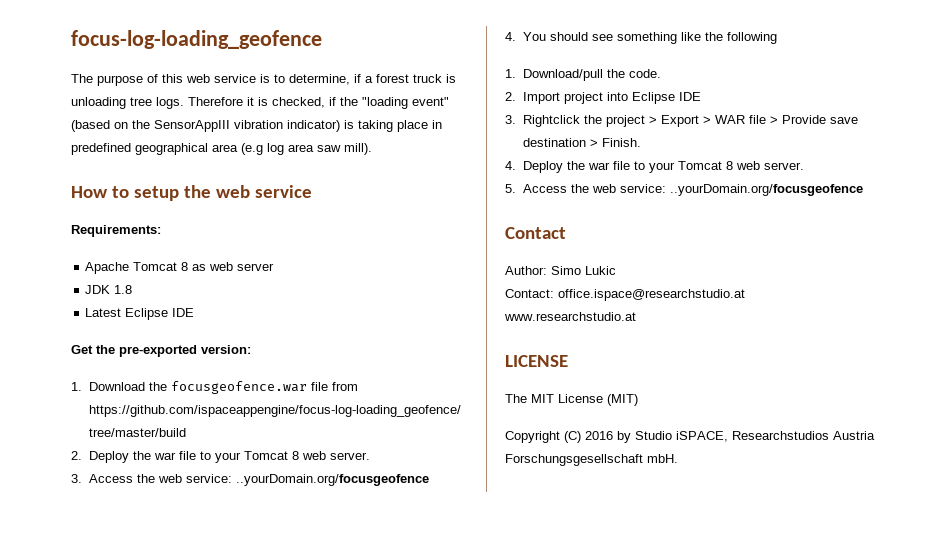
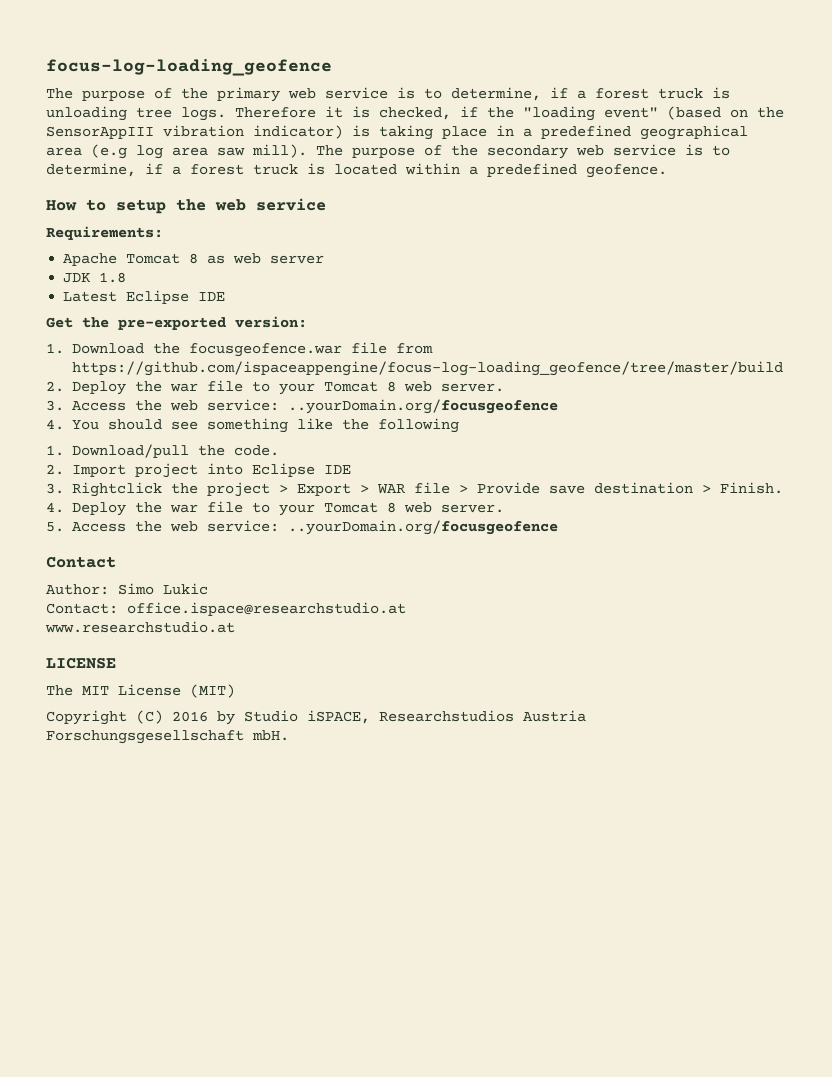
- The purpose of this web service is to determine, if a forest truck is unloading tree logs.
+ The purpose of the primary web service is to determine, if a forest truck is unloading tree logs.
- Therefore it is checked, if the "loading event" (based on the SensorAppIII vibration indicator) is taking place in predefined geographical area (e.g log area saw mill).
+ Therefore it is checked, if the "loading event" (based on the SensorAppIII vibration indicator) is taking place in a predefined geographical area (e.g log area saw mill). The purpose of the secondary web service is to determine, if a forest truck is located within a predefined geofence.

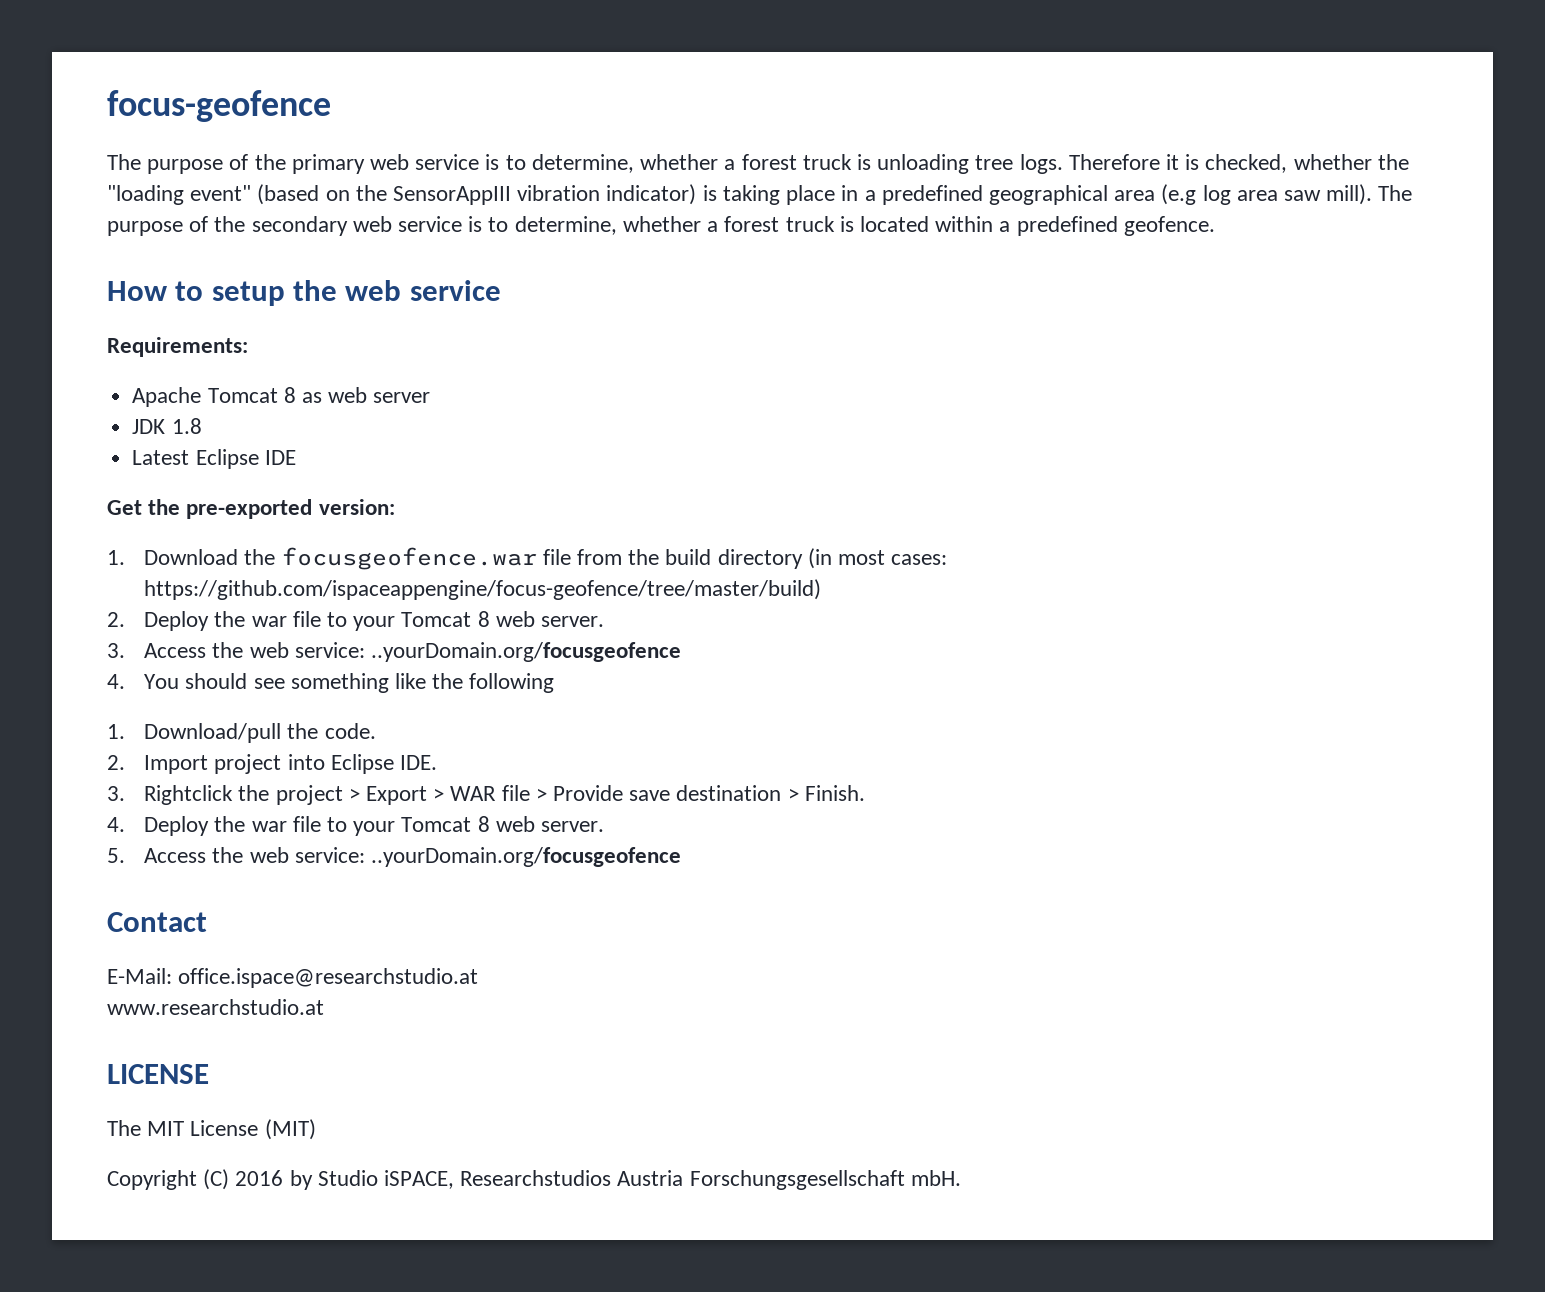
- focus-log-loading_geofence
+ focus-geofence
- The purpose of the primary web service is to determine, if a forest truck is unloading tree logs.
+ The purpose of the primary web service is to determine, whether a forest truck is unloading tree logs.
- Therefore it is checked, if the "loading event" (based on the SensorAppIII vibration indicator) is taking place in a predefined geographical area (e.g log area saw mill).
+ Therefore it is checked, whether the "loading event" (based on the SensorAppIII vibration indicator) is taking place in a predefined geographical area (e.g log area saw mill).
- The purpose of the secondary web service is to determine, if a forest truck is located within a predefined geofence.
+ The purpose of the secondary web service is to determine, whether a forest truck is located within a predefined geofence.
- 1. Download the focusgeofence.war file from https://github.com/ispaceappengine/focus-log-loading_geofence/tree/master/build
+ 1. Download the focusgeofence.war file from the build directory (in most cases: https://github.com/ispaceappengine/focus-geofence/tree/master/build)
- 2. Import project into Eclipse IDE
+ 2. Import project into Eclipse IDE.
- Author: Simo Lukic
- Contact: office.ispace@researchstudio.at
+ E-Mail: office.ispace@researchstudio.at

